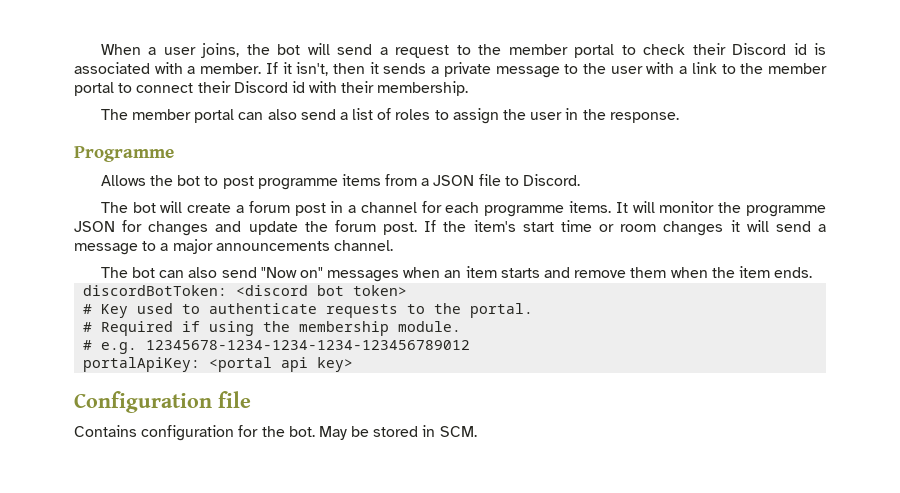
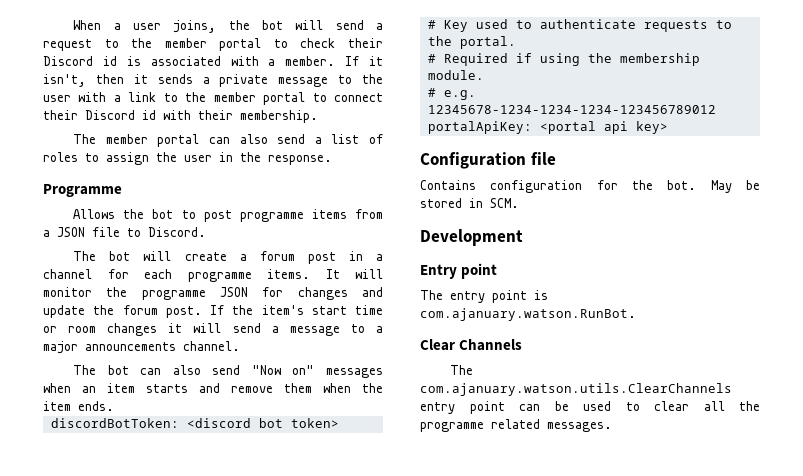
+ Development
+ Entry point
+ The entry point is com.ajanuary.watson.RunBot.
+ Clear Channels
+ The com.ajanuary.watson.utils.ClearChannels entry point can be used to clear all the programme related messages.

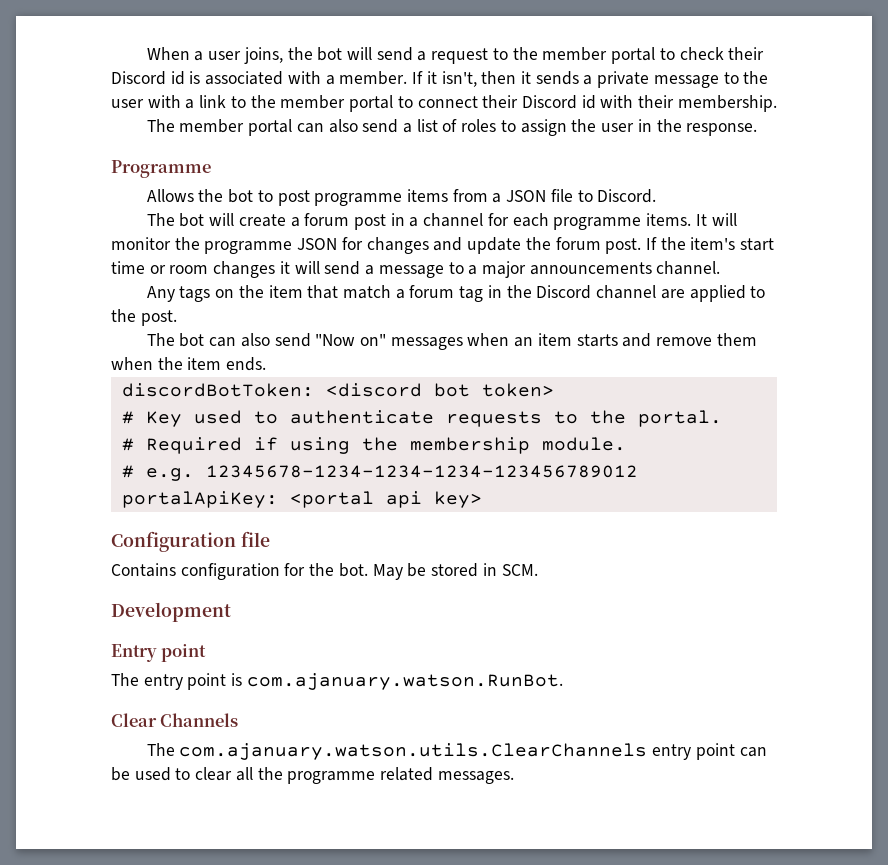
+ Any tags on the item that match a forum tag in the Discord channel are applied to the post.

